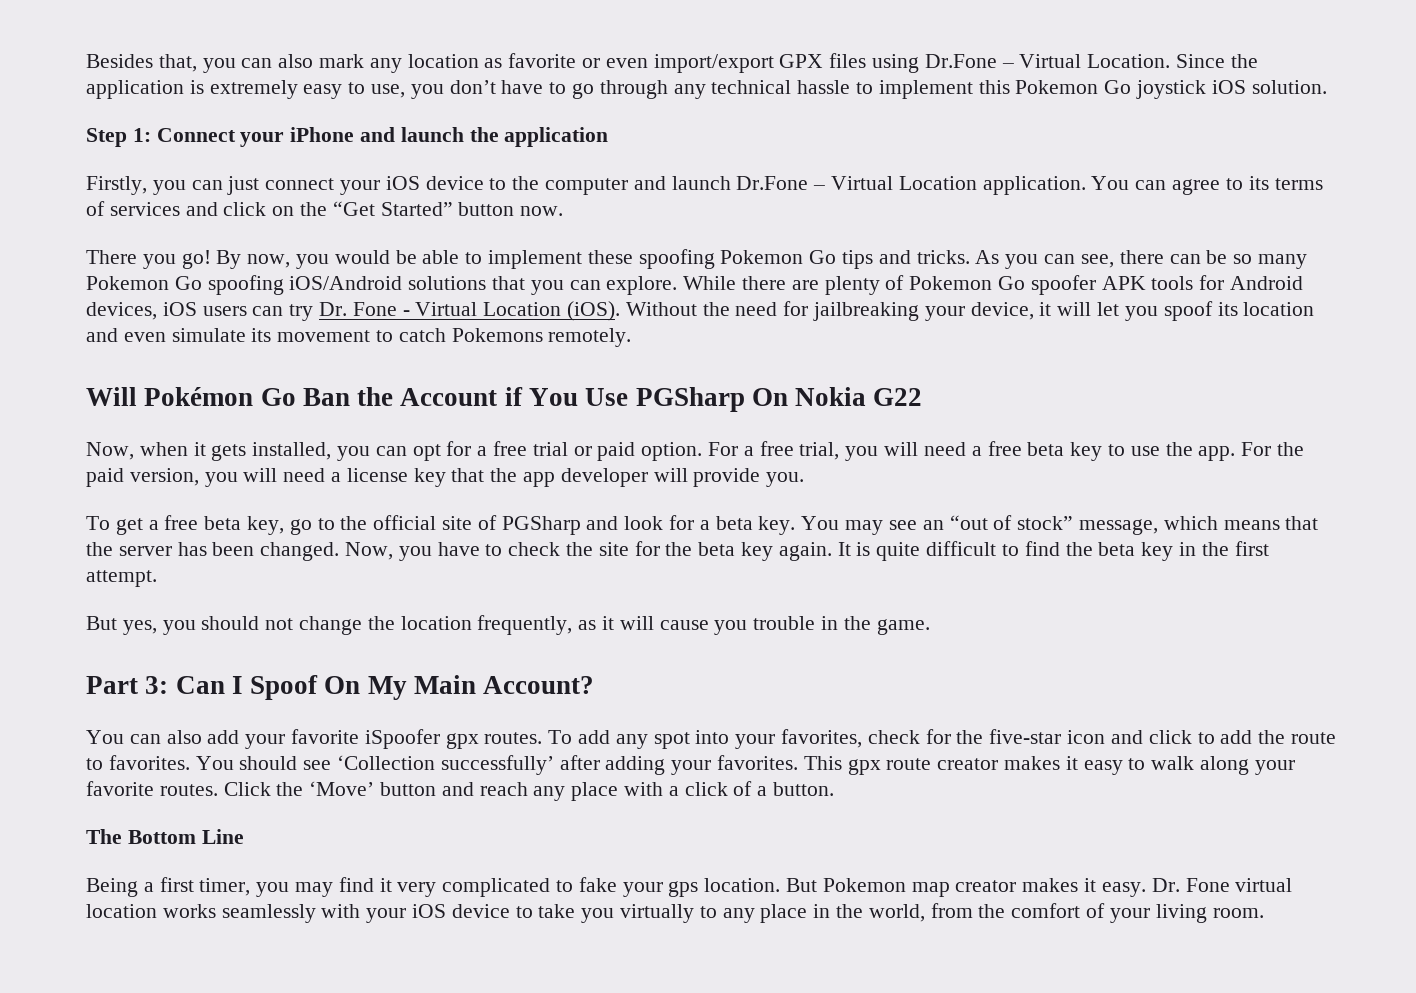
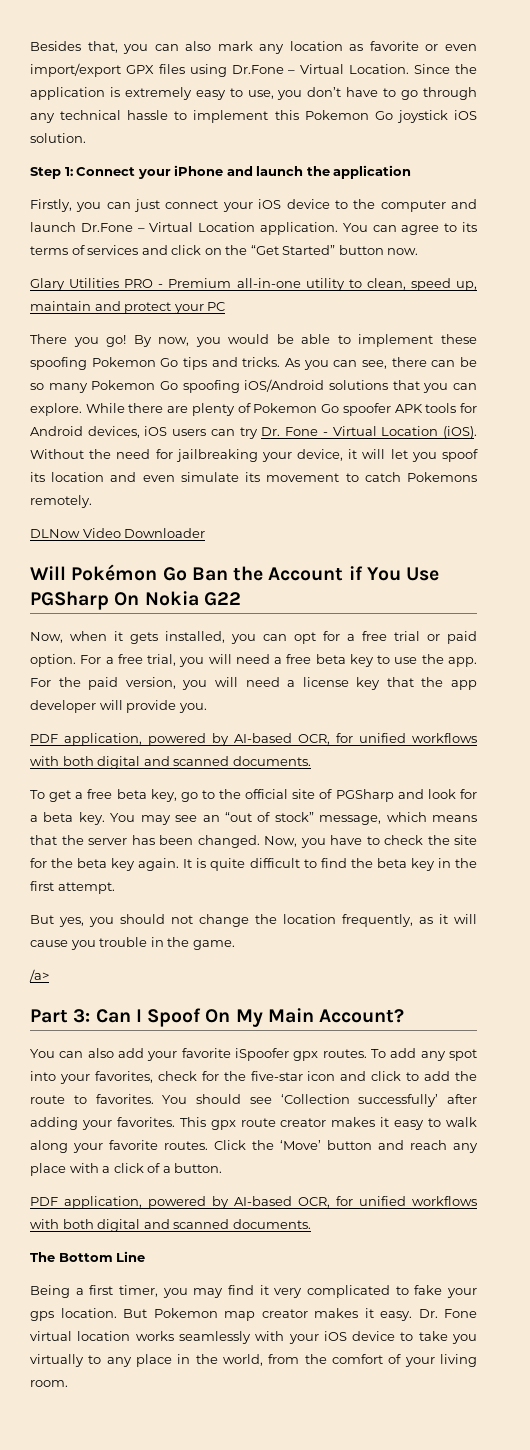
+ Glary Utilities PRO - Premium all-in-one utility to clean, speed up, maintain and protect your PC
+ DLNow Video Downloader
  For the paid version, you will need a license key that the app developer will provide you.
+ PDF application, powered by AI-based OCR, for unified workflows with both digital and scanned documents.
+ /a>
  Click the ‘Move’ button and reach any place with a click of a button.
+ PDF application, powered by AI-based OCR, for unified workflows with both digital and scanned documents.

